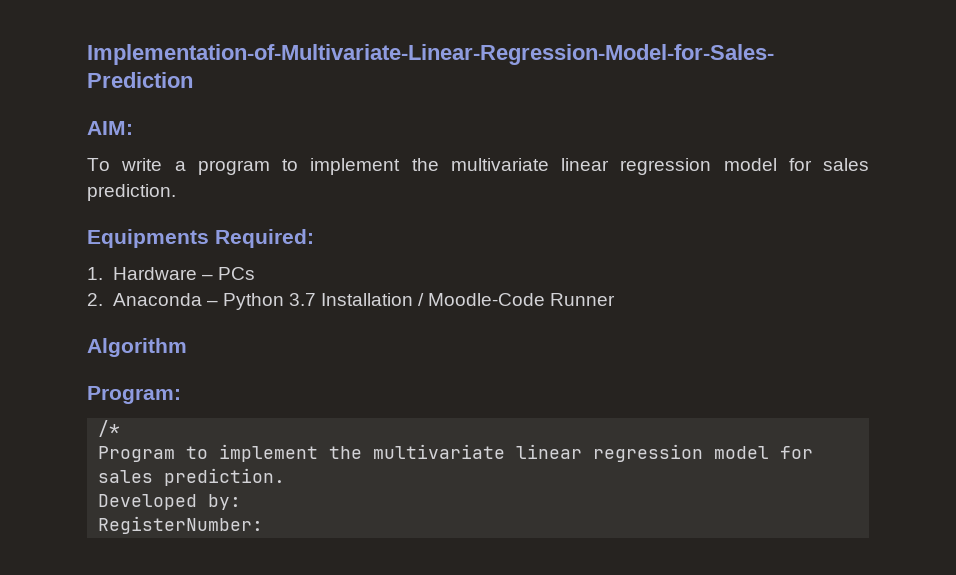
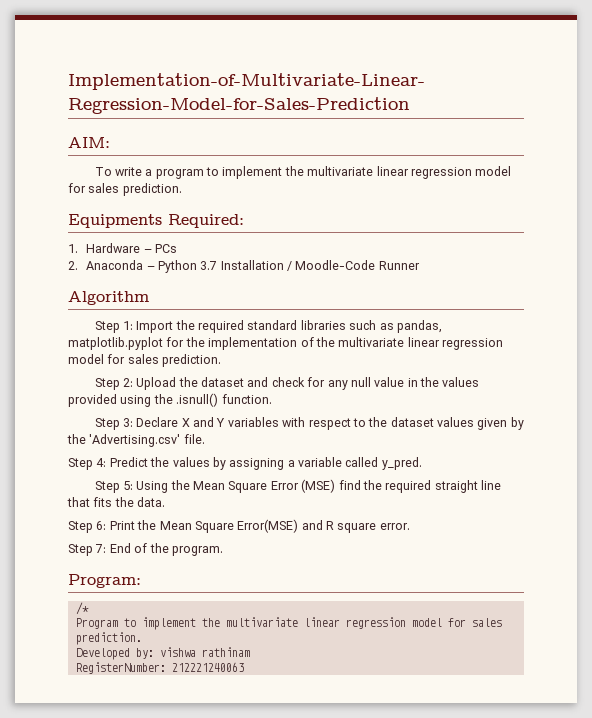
+ Step 1: Import the required standard libraries such as pandas, matplotlib.pyplot for the implementation of the multivariate linear regression model for sales prediction.
+ Step 2: Upload the dataset and check for any null value in the values provided using the .isnull() function.
+ Step 3: Declare X and Y variables with respect to the dataset values given by the 'Advertising.csv' file.
+ Step 4: Predict the values by assigning a variable called y_pred.
+ Step 5: Using the Mean Square Error (MSE) find the required straight line that fits the data.
+ Step 6: Print the Mean Square Error(MSE) and R square error.
+ Step 7: End of the program.
- Developed by:
+ Developed by: vishwa rathinam
- RegisterNumber:
+ RegisterNumber: 212221240063

